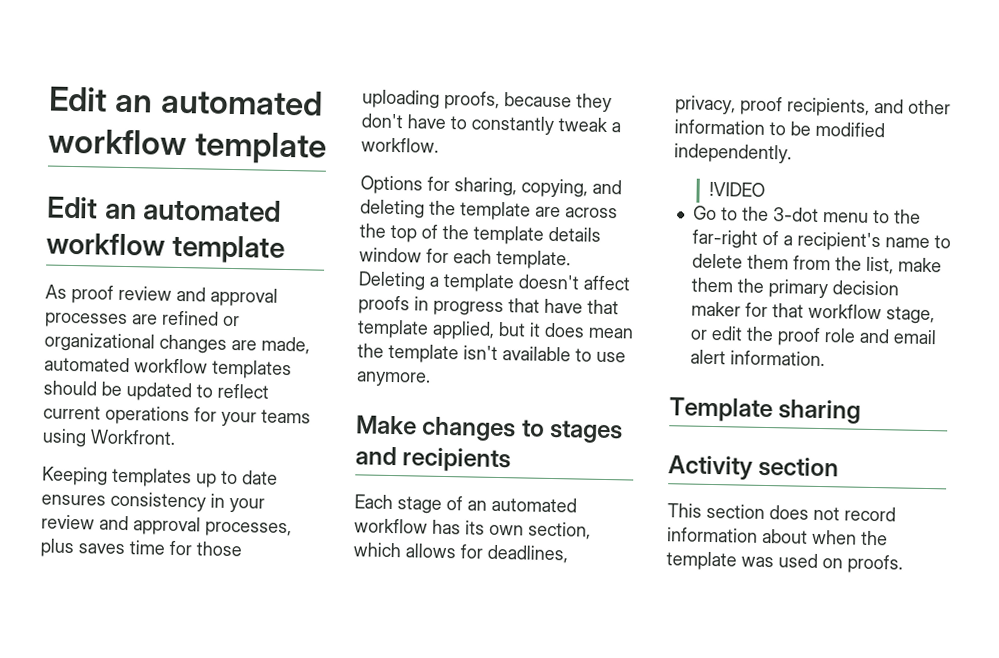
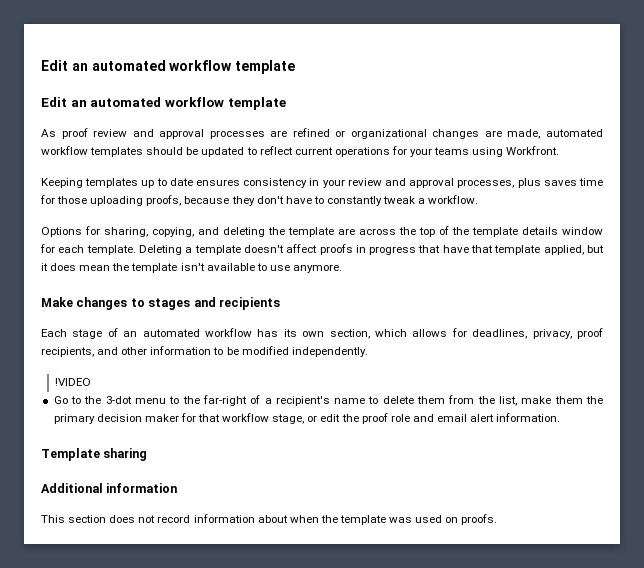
- Activity section
+ Additional information

